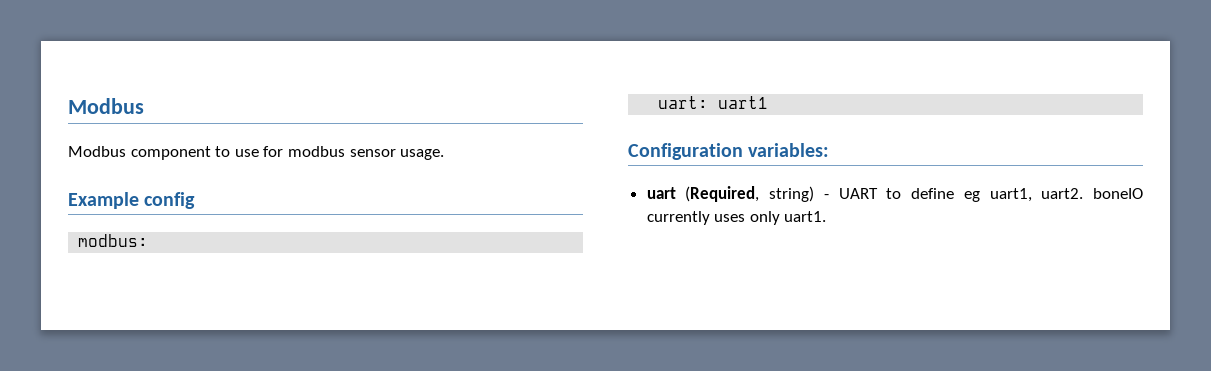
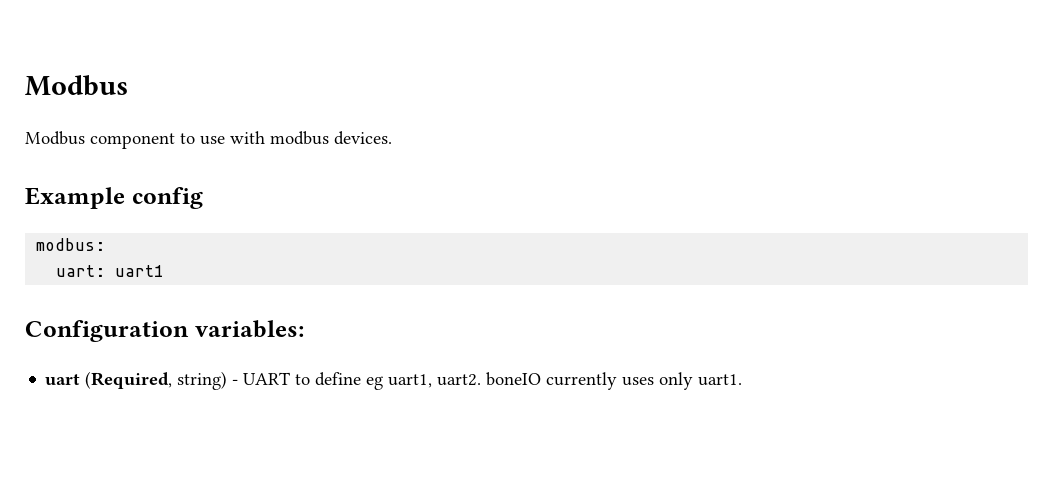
- Modbus component to use for modbus sensor usage.
+ Modbus component to use with modbus devices.

